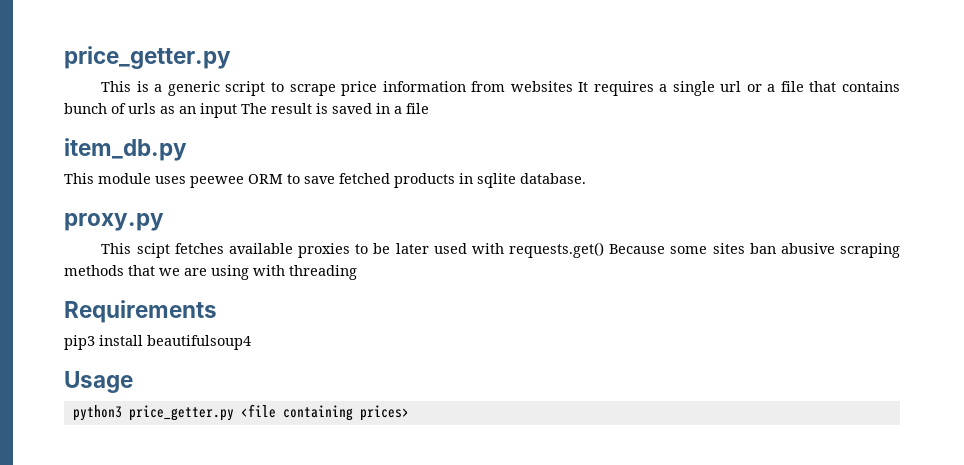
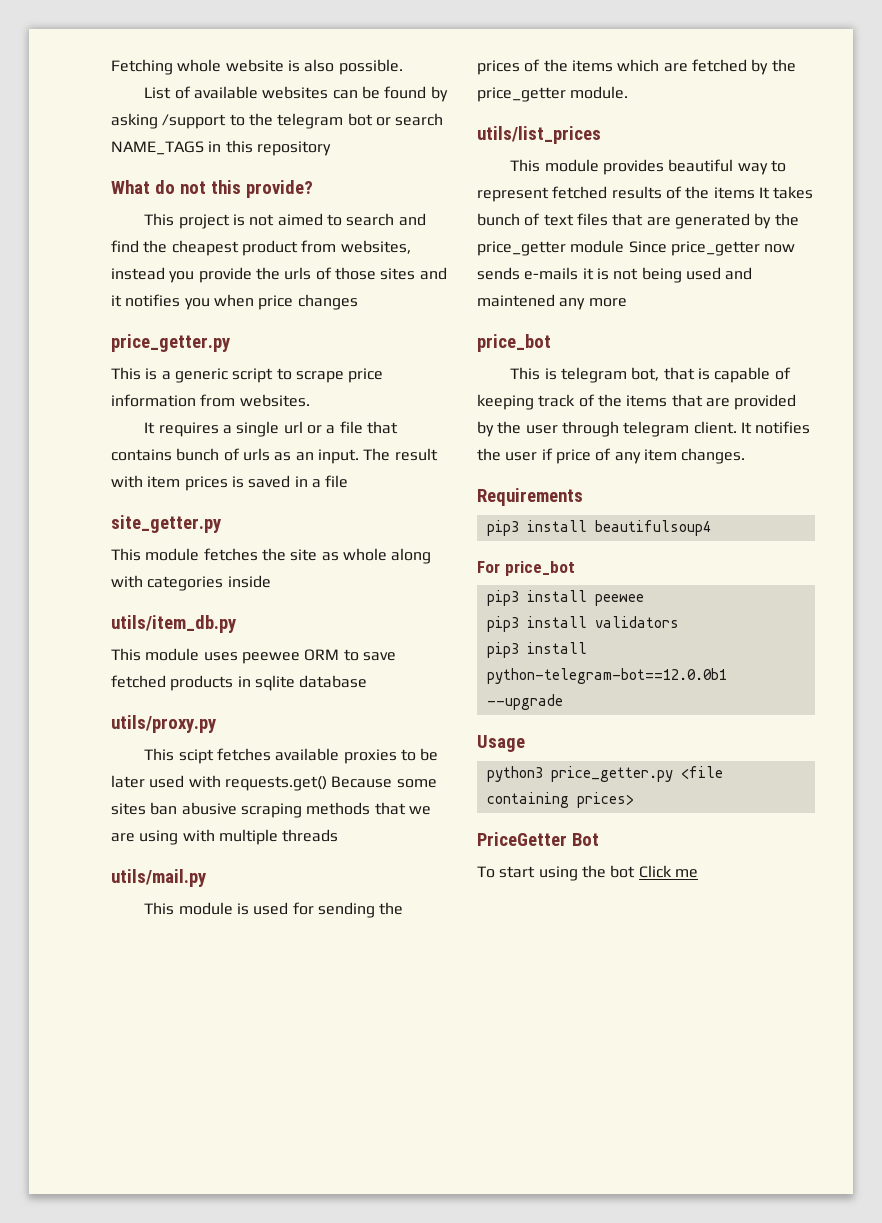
+ Fetching whole website is also possible.
+ List of available websites can be found by asking /support to the telegram bot or search NAME_TAGS in this repository
+ What do not this provide?
+ This project is not aimed to search and find the cheapest product from websites, instead you provide the urls of those sites and it notifies you when price changes
- This is a generic script to scrape price information from websites It requires a single url or a file that contains bunch of urls as an input The result is saved in a file
+ This is a generic script to scrape price information from websites.
+ It requires a single url or a file that contains bunch of urls as an input. The result with item prices is saved in a file
- item_db.py
+ site_getter.py
+ This module fetches the site as whole along with categories inside
+ utils/item_db.py
- This module uses peewee ORM to save fetched products in sqlite database.
- proxy.py
+ This module uses peewee ORM to save fetched products in sqlite database
+ utils/proxy.py
- This scipt fetches available proxies to be later used with requests.get() Because some sites ban abusive scraping methods that we are using with threading
+ This scipt fetches available proxies to be later used with requests.get() Because some sites ban abusive scraping methods that we are using with multiple threads
+ utils/mail.py
+ This module is used for sending the prices of the items which are fetched by the price_getter module.
+ utils/list_prices
+ This module provides beautiful way to represent fetched results of the items It takes bunch of text files that are generated by the price_getter module Since price_getter now sends e-mails it is not being used and maintened any more
+ price_bot
+ This is telegram bot, that is capable of keeping track of the items that are provided by the user through telegram client. It notifies the user if price of any item changes.
  Requirements
  pip3 install beautifulsoup4
+ For price_bot
+ pip3 install peewee
+ pip3 install validators
+ pip3 install python-telegram-bot==12.0.0b1 --upgrade
+ PriceGetter Bot
+ To start using the bot Click me

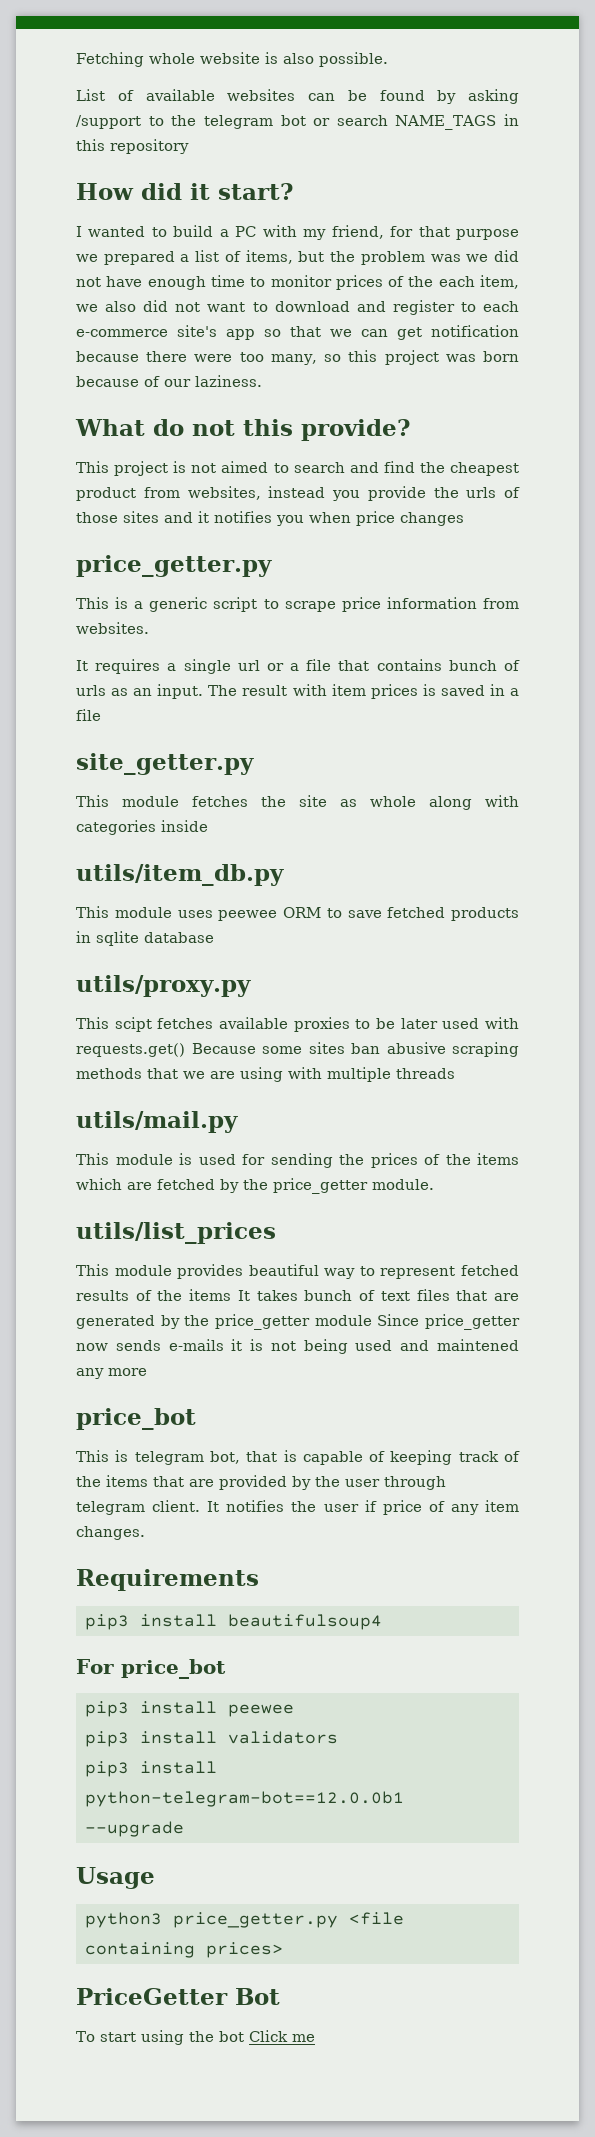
+ How did it start?
+ I wanted to build a PC with my friend, for that purpose we prepared a list of items, but the problem was we did not have enough time to monitor prices of the each item, we also did not want to download and register to each e-commerce site's app so that we can get notification because there were too many, so this project was born because of our laziness.

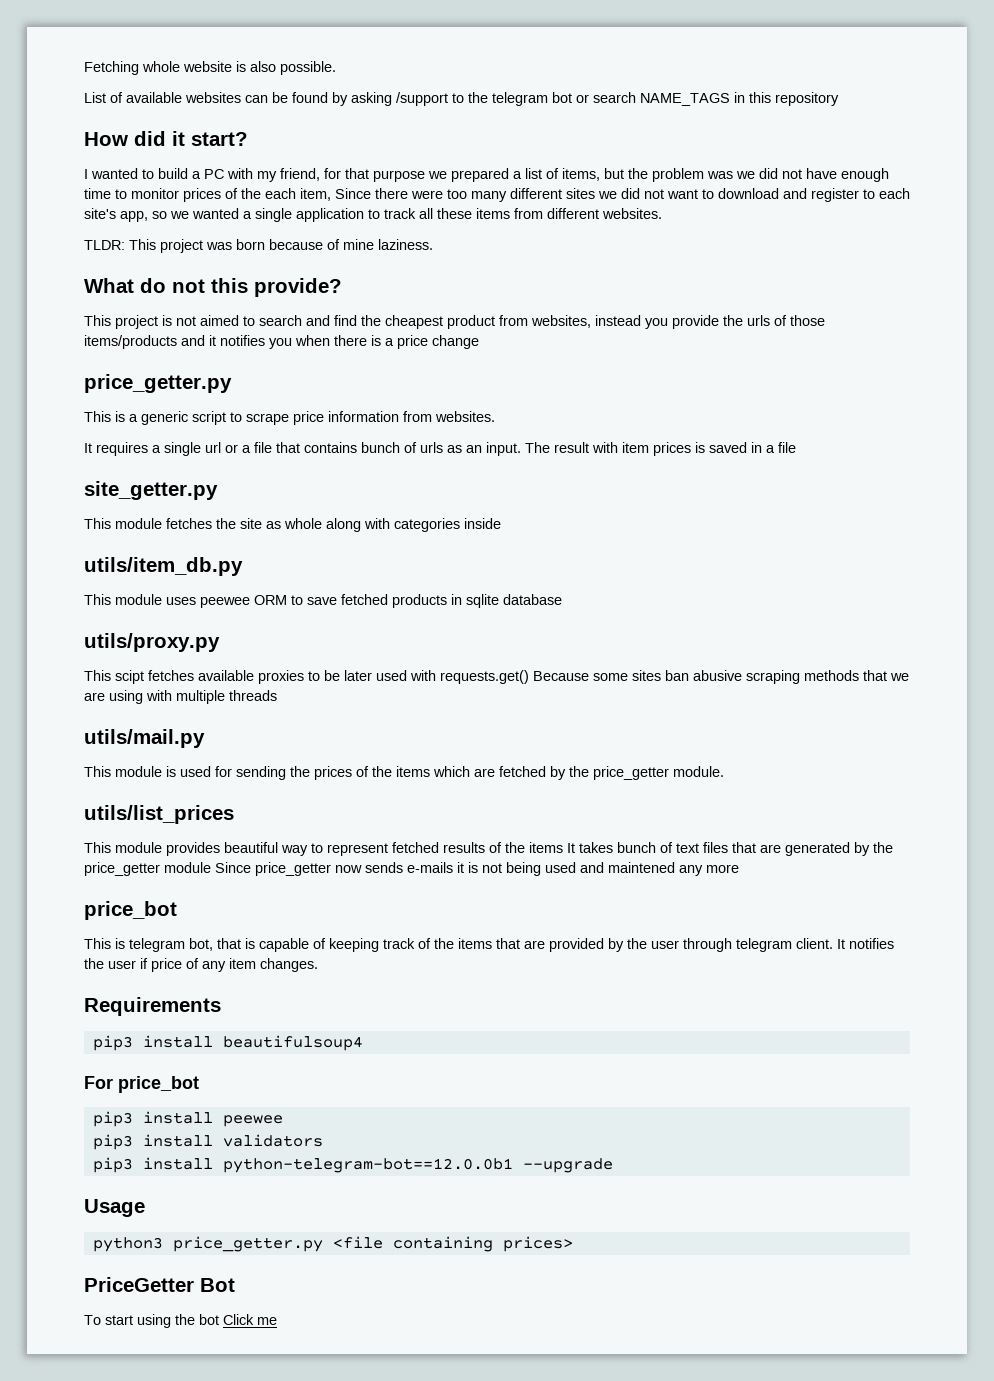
- I wanted to build a PC with my friend, for that purpose we prepared a list of items, but the problem was we did not have enough time to monitor prices of the each item, we also did not want to download and register to each e-commerce site's app so that we can get notification because there were too many, so this project was born because of our laziness.
+ I wanted to build a PC with my friend, for that purpose we prepared a list of items, but the problem was we did not have enough time to monitor prices of the each item, Since there were too many different sites we did not want to download and register to each site's app, so we wanted a single application to track all these items from different websites.
+ TLDR: This project was born because of mine laziness.
- This project is not aimed to search and find the cheapest product from websites, instead you provide the urls of those sites and it notifies you when price changes
+ This project is not aimed to search and find the cheapest product from websites, instead you provide the urls of those items/products and it notifies you when there is a price change

